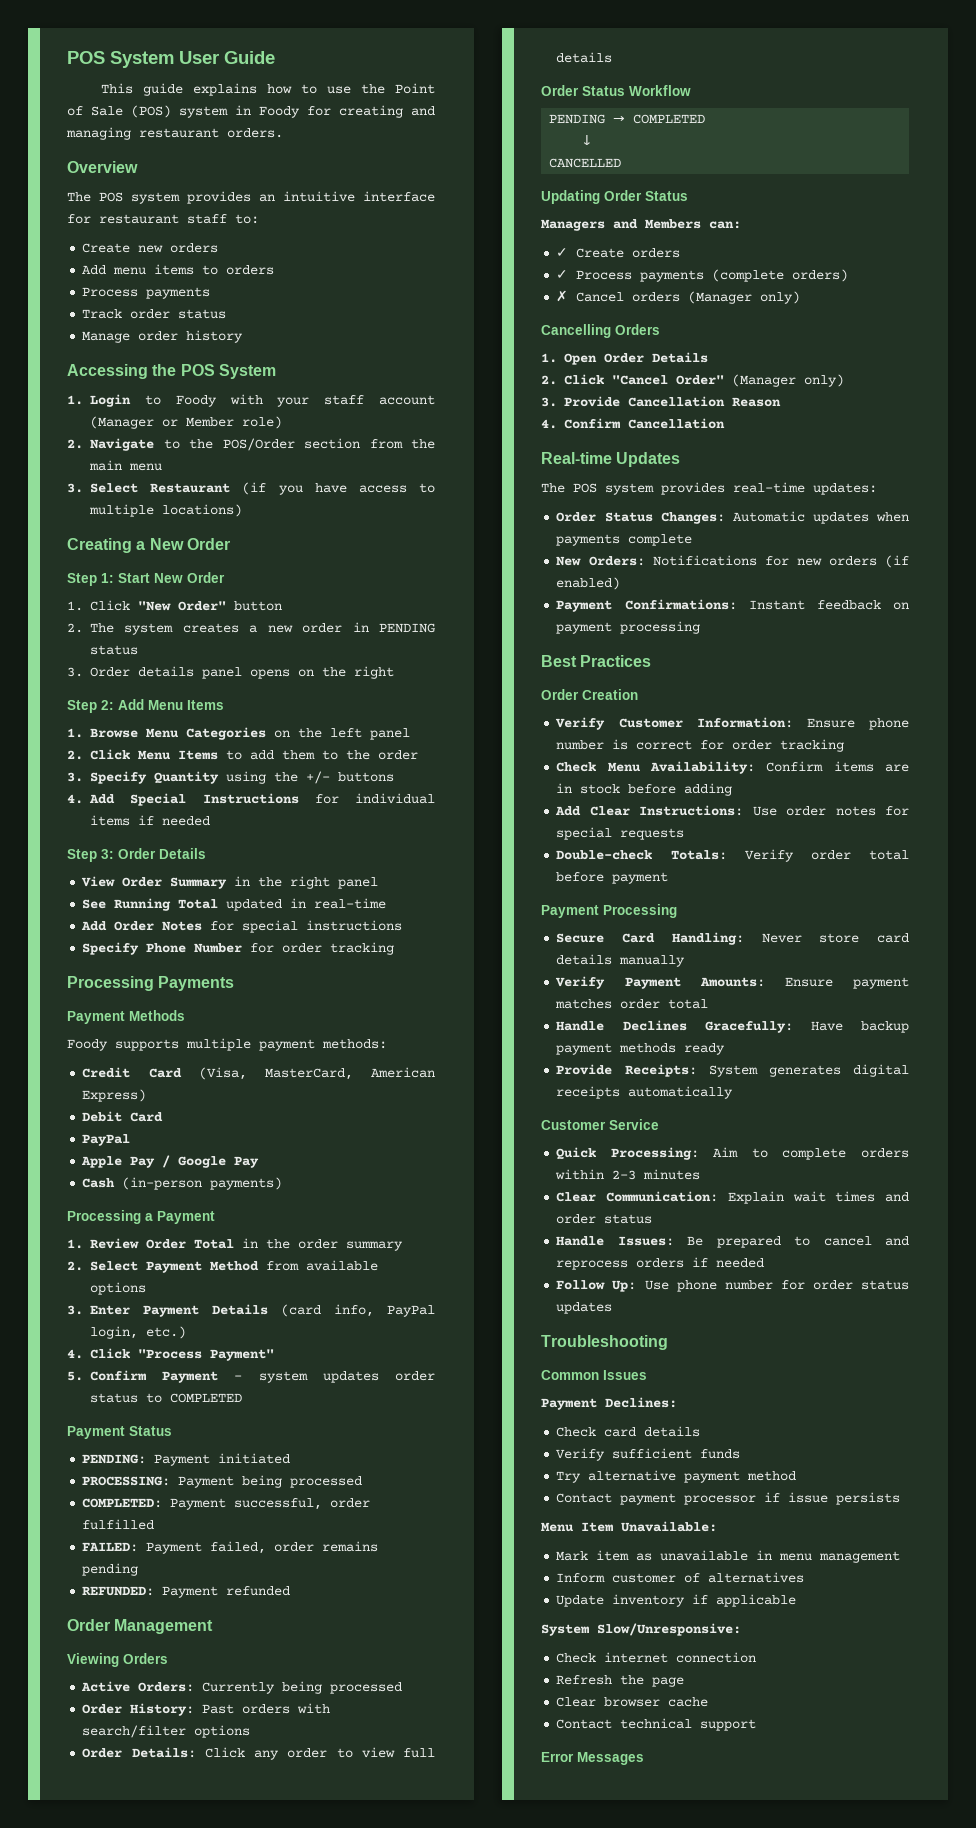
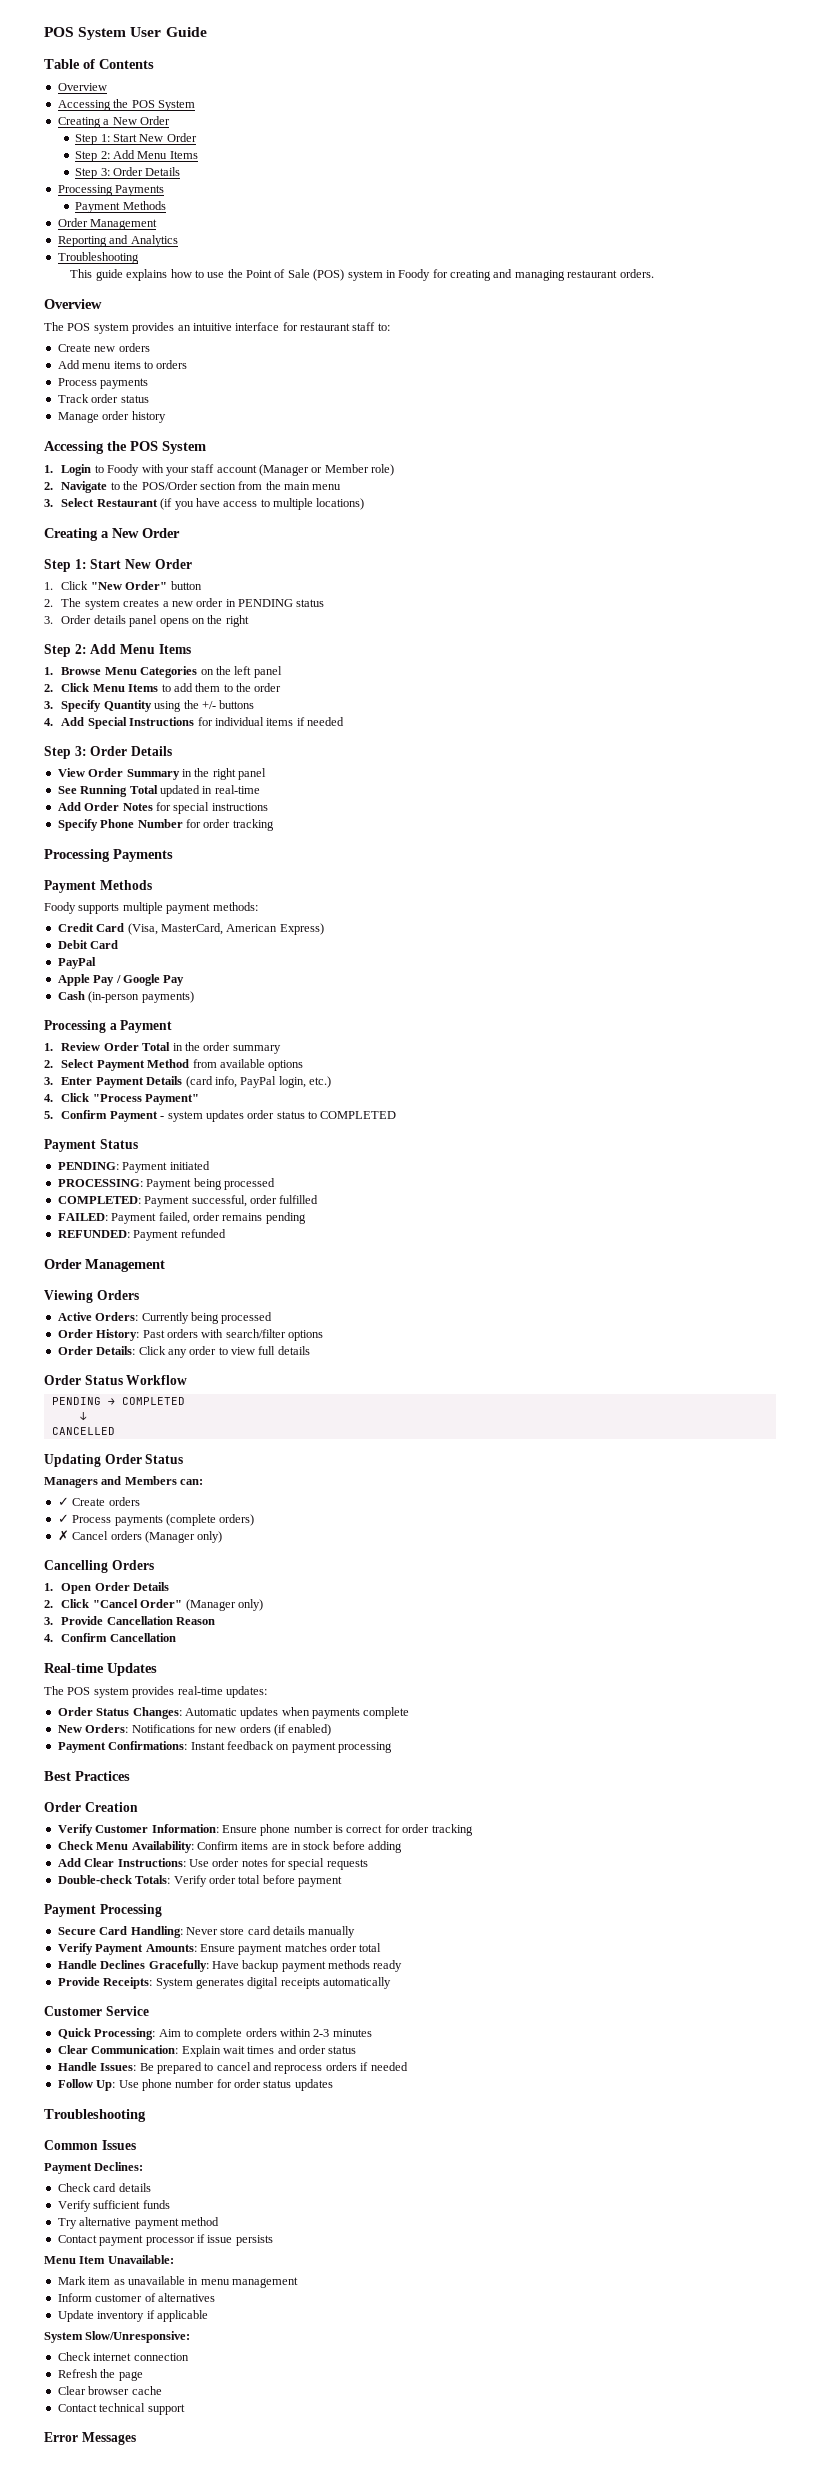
+ Table of Contents
+ Overview
+ Accessing the POS System
+ Creating a New Order
+ Step 1: Start New Order
+ Step 2: Add Menu Items
+ Step 3: Order Details
+ Processing Payments
+ Payment Methods
+ Order Management
+ Reporting and Analytics
+ Troubleshooting

